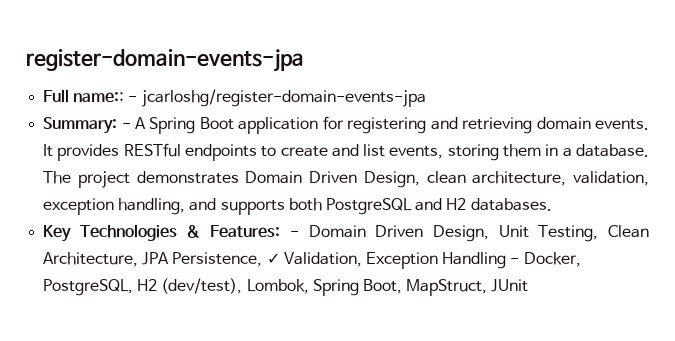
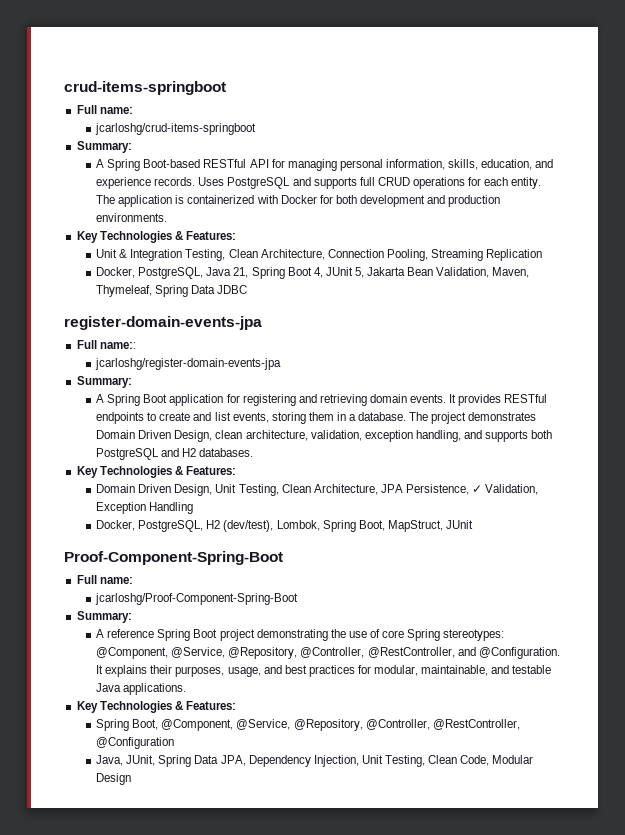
+ crud-items-springboot
+ Full name:
+ jcarloshg/crud-items-springboot
+ Summary:
+ A Spring Boot-based RESTful API for managing personal information, skills, education, and experience records. Uses PostgreSQL and supports full CRUD operations for each entity. The application is containerized with Docker for both development and production environments.
+ Key Technologies & Features:
+ Unit & Integration Testing, Clean Architecture, Connection Pooling, Streaming Replication
+ Docker, PostgreSQL, Java 21, Spring Boot 4, JUnit 5, Jakarta Bean Validation, Maven, Thymeleaf, Spring Data JDBC
- Full name:: - jcarloshg/register-domain-events-jpa
- Summary: - A Spring Boot application for registering and retrieving domain events.
+ Full name::
+ jcarloshg/register-domain-events-jpa
+ Summary:
+ A Spring Boot application for registering and retrieving domain events.
  The project demonstrates Domain Driven Design, clean architecture, validation, exception handling, and supports both PostgreSQL and H2 databases.
- Key Technologies & Features: - Domain Driven Design, Unit Testing, Clean Architecture, JPA Persistence, ✓ Validation, Exception Handling - Docker, PostgreSQL, H2 (dev/test), Lombok, Spring Boot, MapStruct, JUnit
+ Key Technologies & Features:
+ Domain Driven Design, Unit Testing, Clean Architecture, JPA Persistence, ✓ Validation, Exception Handling
+ Docker, PostgreSQL, H2 (dev/test), Lombok, Spring Boot, MapStruct, JUnit
+ Proof-Component-Spring-Boot
+ Full name:
+ jcarloshg/Proof-Component-Spring-Boot
+ Summary:
+ A reference Spring Boot project demonstrating the use of core Spring stereotypes: @Component, @Service, @Repository, @Controller, @RestController, and @Configuration. It explains their purposes, usage, and best practices for modular, maintainable, and testable Java applications.
+ Key Technologies & Features:
+ Spring Boot, @Component, @Service, @Repository, @Controller, @RestController, @Configuration
+ Java, JUnit, Spring Data JPA, Dependency Injection, Unit Testing, Clean Code, Modular Design

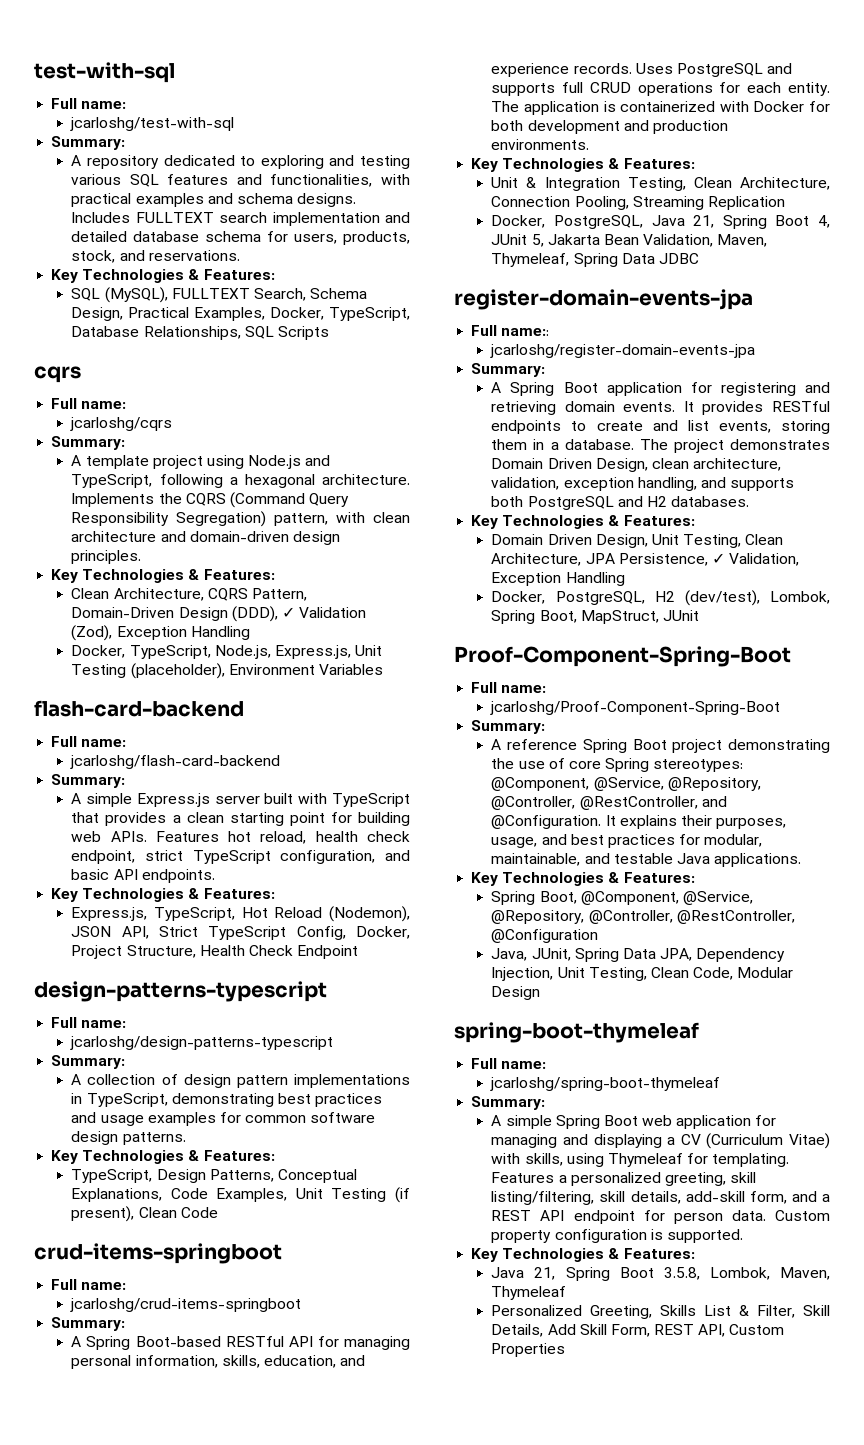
+ test-with-sql
+ Full name:
+ jcarloshg/test-with-sql
+ Summary:
+ A repository dedicated to exploring and testing various SQL features and functionalities, with practical examples and schema designs. Includes FULLTEXT search implementation and detailed database schema for users, products, stock, and reservations.
+ Key Technologies & Features:
+ SQL (MySQL), FULLTEXT Search, Schema Design, Practical Examples, Docker, TypeScript, Database Relationships, SQL Scripts
+ cqrs
+ Full name:
+ jcarloshg/cqrs
+ Summary:
+ A template project using Node.js and TypeScript, following a hexagonal architecture. Implements the CQRS (Command Query Responsibility Segregation) pattern, with clean architecture and domain-driven design principles.
+ Key Technologies & Features:
+ Clean Architecture, CQRS Pattern, Domain-Driven Design (DDD), ✓ Validation (Zod), Exception Handling
+ Docker, TypeScript, Node.js, Express.js, Unit Testing (placeholder), Environment Variables
+ flash-card-backend
+ Full name:
+ jcarloshg/flash-card-backend
+ Summary:
+ A simple Express.js server built with TypeScript that provides a clean starting point for building web APIs. Features hot reload, health check endpoint, strict TypeScript configuration, and basic API endpoints.
+ Key Technologies & Features:
+ Express.js, TypeScript, Hot Reload (Nodemon), JSON API, Strict TypeScript Config, Docker, Project Structure, Health Check Endpoint
+ design-patterns-typescript
+ Full name:
+ jcarloshg/design-patterns-typescript
+ Summary:
+ A collection of design pattern implementations in TypeScript, demonstrating best practices and usage examples for common software design patterns.
+ Key Technologies & Features:
+ TypeScript, Design Patterns, Conceptual Explanations, Code Examples, Unit Testing (if present), Clean Code
+ spring-boot-thymeleaf
+ Full name:
+ jcarloshg/spring-boot-thymeleaf
+ Summary:
+ A simple Spring Boot web application for managing and displaying a CV (Curriculum Vitae) with skills, using Thymeleaf for templating. Features a personalized greeting, skill listing/filtering, skill details, add-skill form, and a REST API endpoint for person data. Custom property configuration is supported.
+ Key Technologies & Features:
+ Java 21, Spring Boot 3.5.8, Lombok, Maven, Thymeleaf
+ Personalized Greeting, Skills List & Filter, Skill Details, Add Skill Form, REST API, Custom Properties

